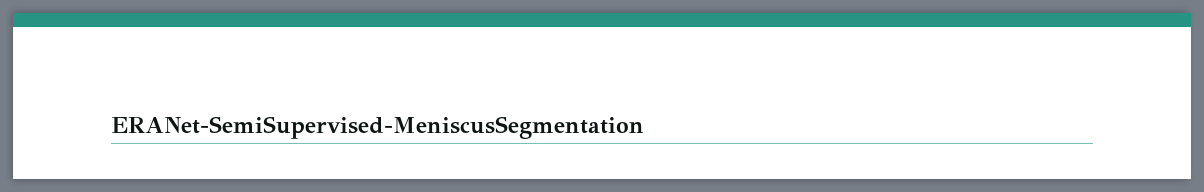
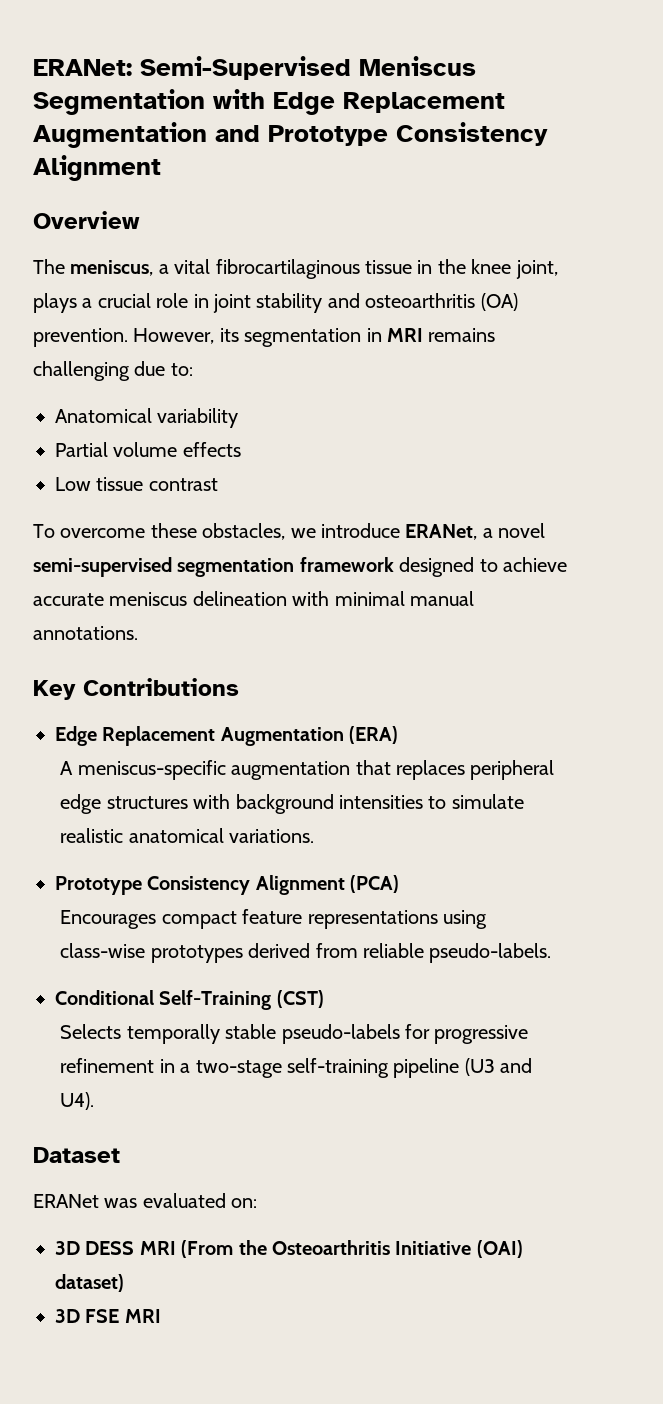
- ERANet-SemiSupervised-MeniscusSegmentation
+ ERANet: Semi-Supervised Meniscus Segmentation with Edge Replacement Augmentation and Prototype Consistency Alignment
+ Overview
+ The meniscus, a vital fibrocartilaginous tissue in the knee joint, plays a crucial role in joint stability and osteoarthritis (OA) prevention. However, its segmentation in MRI remains challenging due to:
+ Anatomical variability
+ Partial volume effects
+ Low tissue contrast
+ To overcome these obstacles, we introduce ERANet, a novel semi-supervised segmentation framework designed to achieve accurate meniscus delineation with minimal manual annotations.
+ Key Contributions
+ Edge Replacement Augmentation (ERA)
+ A meniscus-specific augmentation that replaces peripheral edge structures with background intensities to simulate realistic anatomical variations.
+ Prototype Consistency Alignment (PCA)
+ Encourages compact feature representations using class-wise prototypes derived from reliable pseudo-labels.
+ Conditional Self-Training (CST)
+ Selects temporally stable pseudo-labels for progressive refinement in a two-stage self-training pipeline (U3 and U4).
+ Dataset
+ ERANet was evaluated on:
+ 3D DESS MRI (From the Osteoarthritis Initiative (OAI) dataset)
+ 3D FSE MRI

